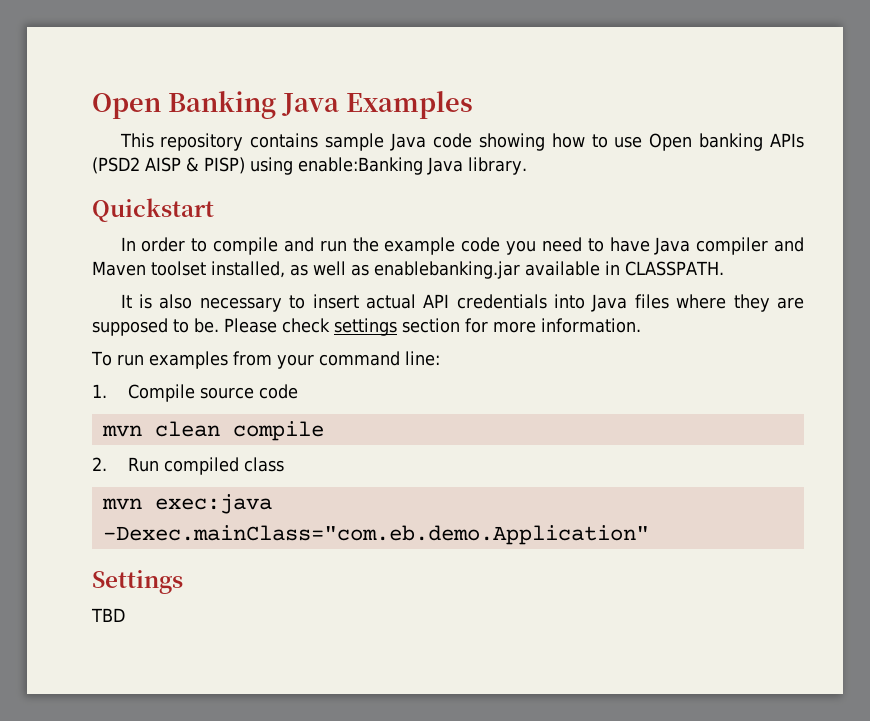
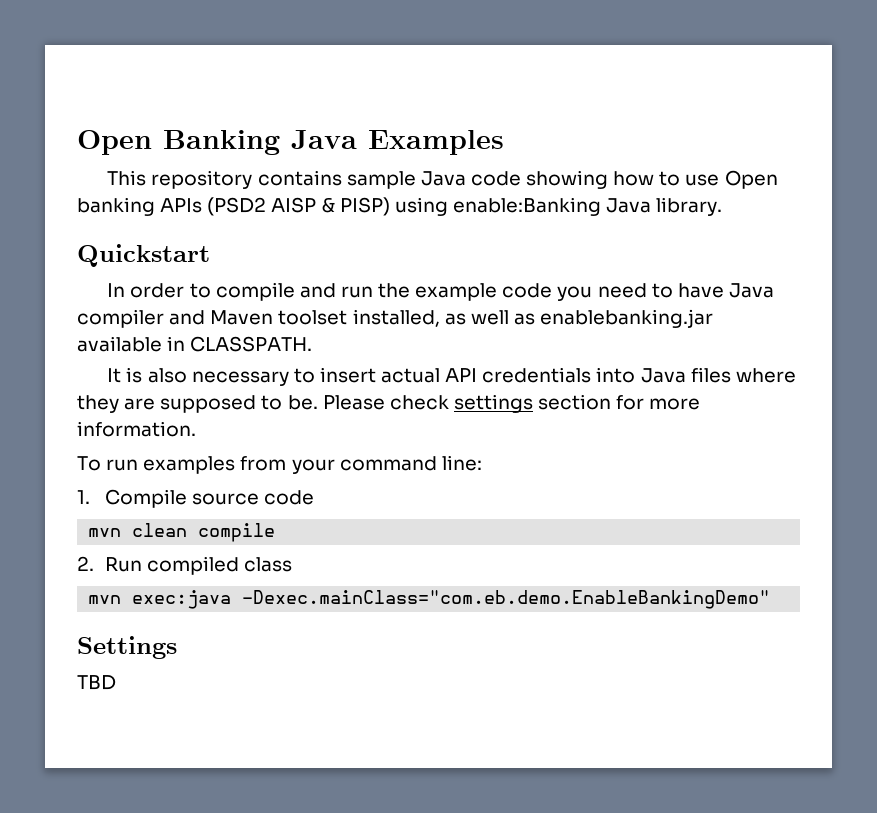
- mvn exec:java -Dexec.mainClass="com.eb.demo.Application"
+ mvn exec:java -Dexec.mainClass="com.eb.demo.EnableBankingDemo"

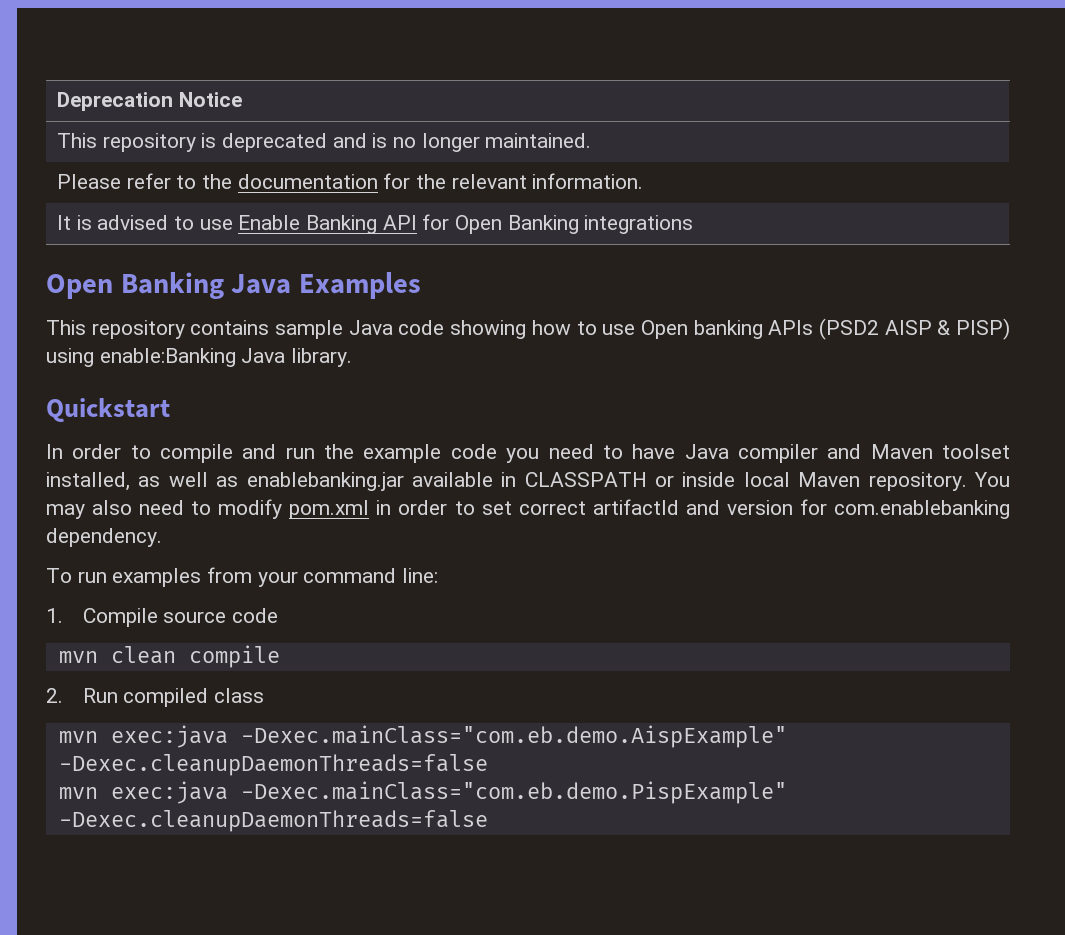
+ Deprecation Notice
+ This repository is deprecated and is no longer maintained.
+ Please refer to the documentation for the relevant information.
+ It is advised to use Enable Banking API for Open Banking integrations
- In order to compile and run the example code you need to have Java compiler and Maven toolset installed, as well as enablebanking.jar available in CLASSPATH.
- It is also necessary to insert actual API credentials into Java files where they are supposed to be. Please check settings section for more information.
+ In order to compile and run the example code you need to have Java compiler and Maven toolset installed, as well as enablebanking.jar available in CLASSPATH or inside local Maven repository. You may also need to modify pom.xml in order to set correct artifactId and version for com.enablebanking dependency.
- mvn exec:java -Dexec.mainClass="com.eb.demo.EnableBankingDemo"
- Settings
- TBD
+ mvn exec:java -Dexec.mainClass="com.eb.demo.AispExample" -Dexec.cleanupDaemonThreads=false
+ mvn exec:java -Dexec.mainClass="com.eb.demo.PispExample" -Dexec.cleanupDaemonThreads=false

